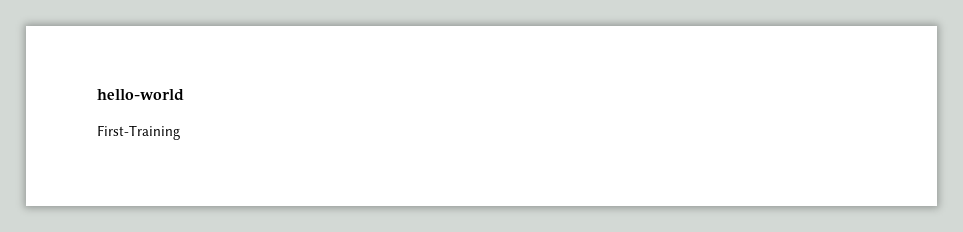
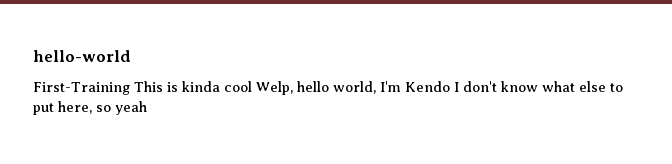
- First-Training
+ First-Training This is kinda cool Welp, hello world, I'm Kendo I don't know what else to put here, so yeah

